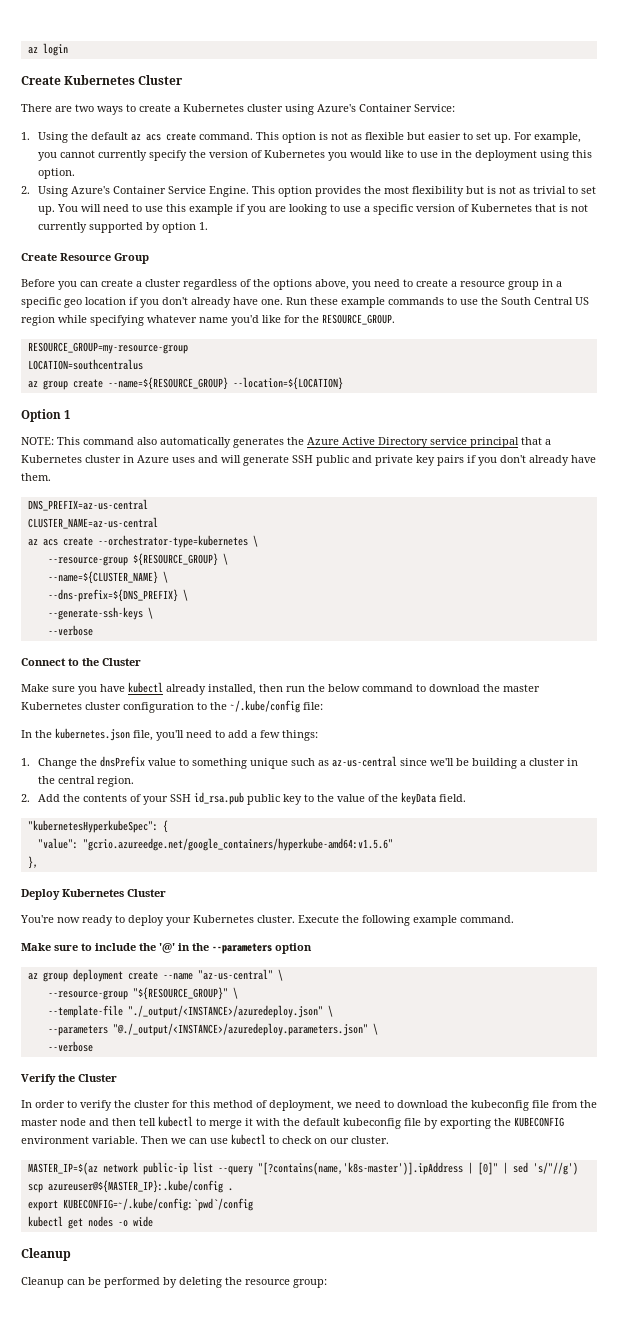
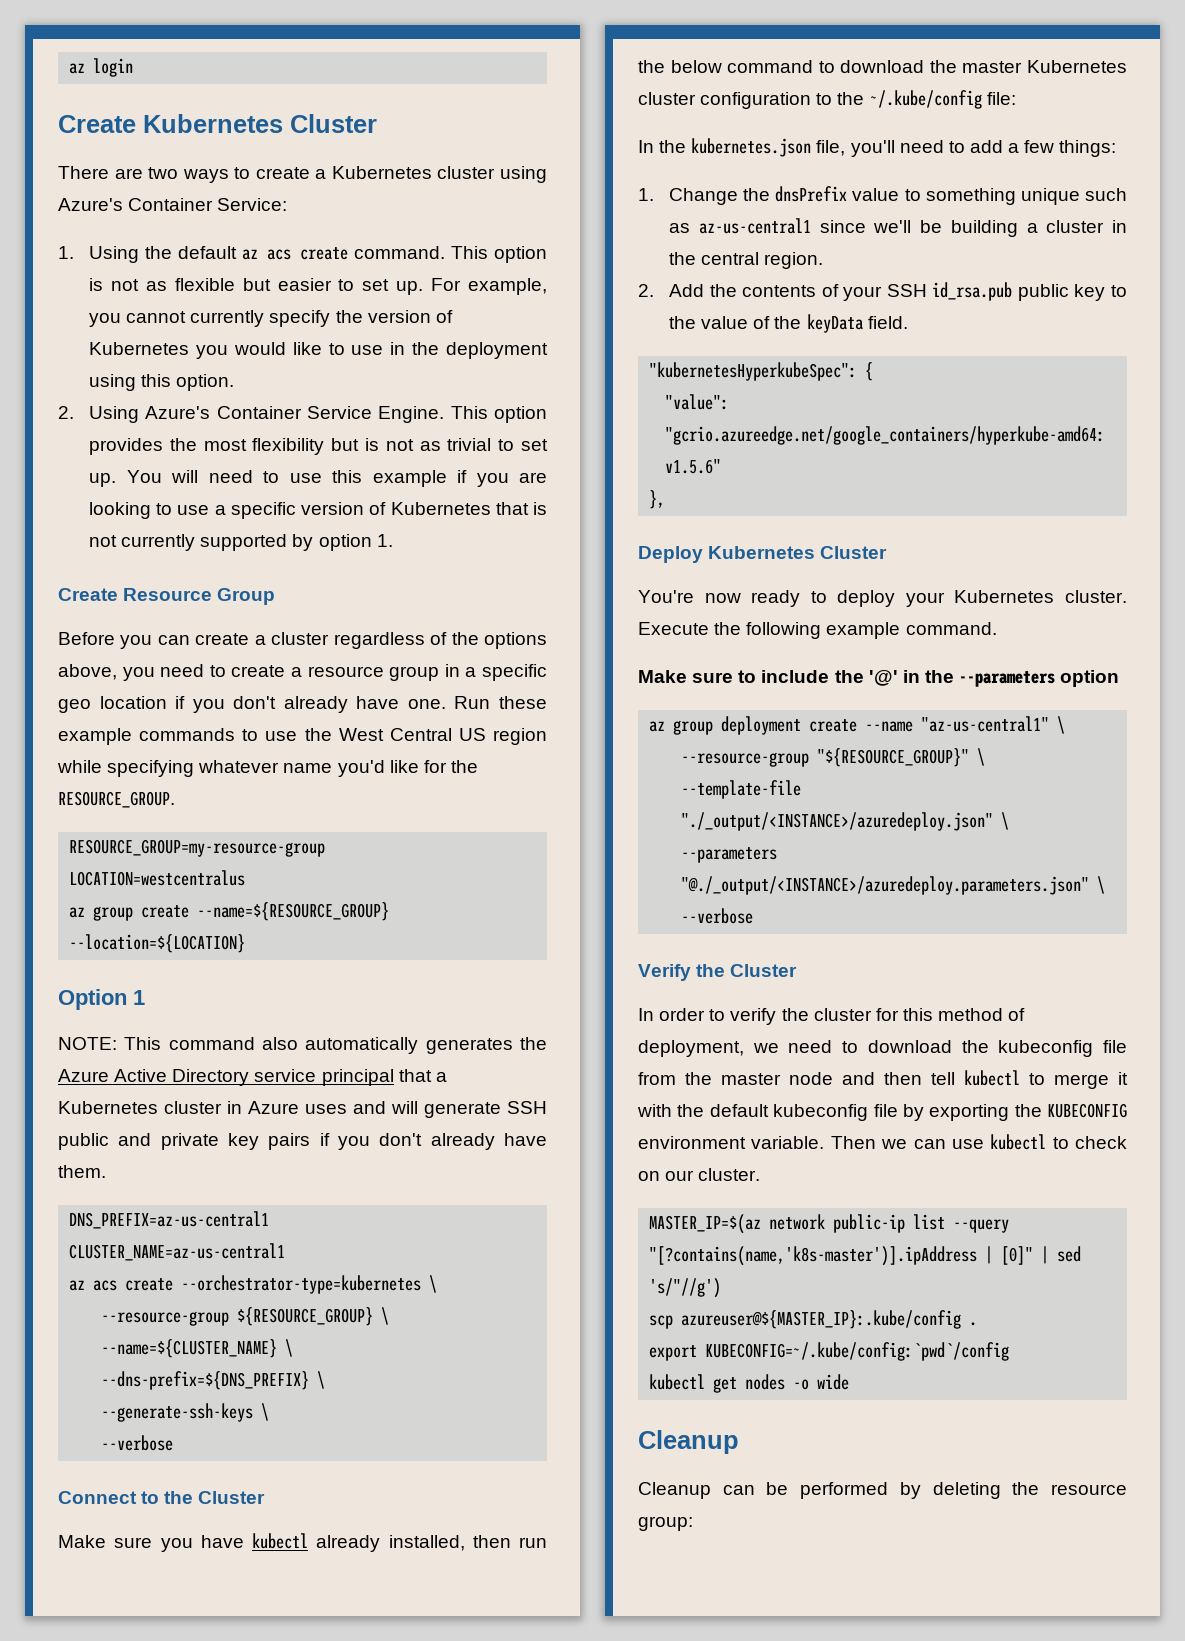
- Run these example commands to use the South Central US region while specifying whatever name you'd like for the RESOURCE_GROUP.
+ Run these example commands to use the West Central US region while specifying whatever name you'd like for the RESOURCE_GROUP.
- LOCATION=southcentralus
+ LOCATION=westcentralus
- DNS_PREFIX=az-us-central
- CLUSTER_NAME=az-us-central
+ DNS_PREFIX=az-us-central1
+ CLUSTER_NAME=az-us-central1
- 1. Change the dnsPrefix value to something unique such as az-us-central since we'll be building a cluster in the central region.
+ 1. Change the dnsPrefix value to something unique such as az-us-central1 since we'll be building a cluster in the central region.
- az group deployment create --name "az-us-central" \
+ az group deployment create --name "az-us-central1" \

